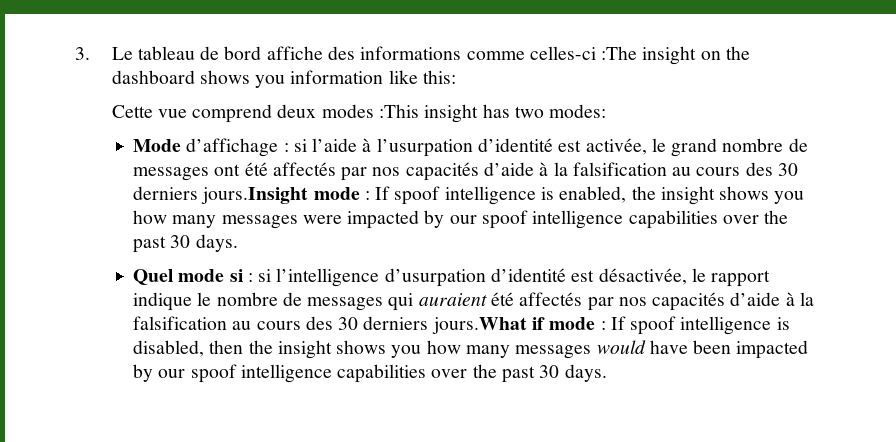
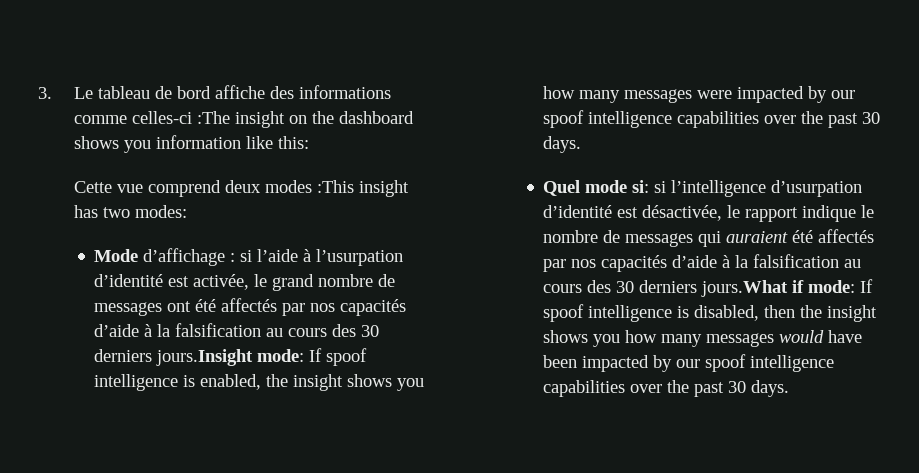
- Mode d’affichage : si l’aide à l’usurpation d’identité est activée, le grand nombre de messages ont été affectés par nos capacités d’aide à la falsification au cours des 30 derniers jours.Insight mode : If spoof intelligence is enabled, the insight shows you how many messages were impacted by our spoof intelligence capabilities over the past 30 days.
+ Mode d’affichage : si l’aide à l’usurpation d’identité est activée, le grand nombre de messages ont été affectés par nos capacités d’aide à la falsification au cours des 30 derniers jours.Insight mode: If spoof intelligence is enabled, the insight shows you how many messages were impacted by our spoof intelligence capabilities over the past 30 days.
- Quel mode si : si l’intelligence d’usurpation d’identité est désactivée, le rapport indique le nombre de messages qui auraient été affectés par nos capacités d’aide à la falsification au cours des 30 derniers jours.What if mode : If spoof intelligence is disabled, then the insight shows you how many messages would have been impacted by our spoof intelligence capabilities over the past 30 days.
+ Quel mode si: si l’intelligence d’usurpation d’identité est désactivée, le rapport indique le nombre de messages qui auraient été affectés par nos capacités d’aide à la falsification au cours des 30 derniers jours.What if mode: If spoof intelligence is disabled, then the insight shows you how many messages would have been impacted by our spoof intelligence capabilities over the past 30 days.

